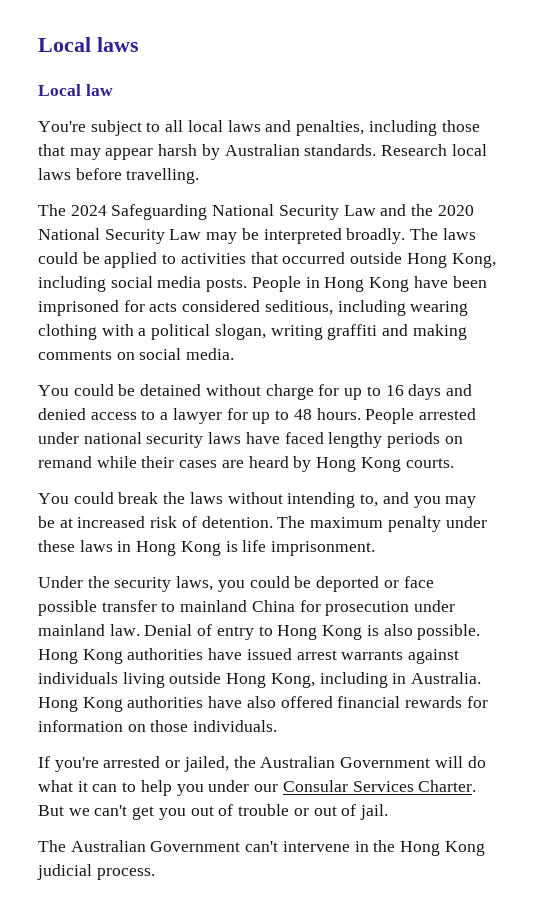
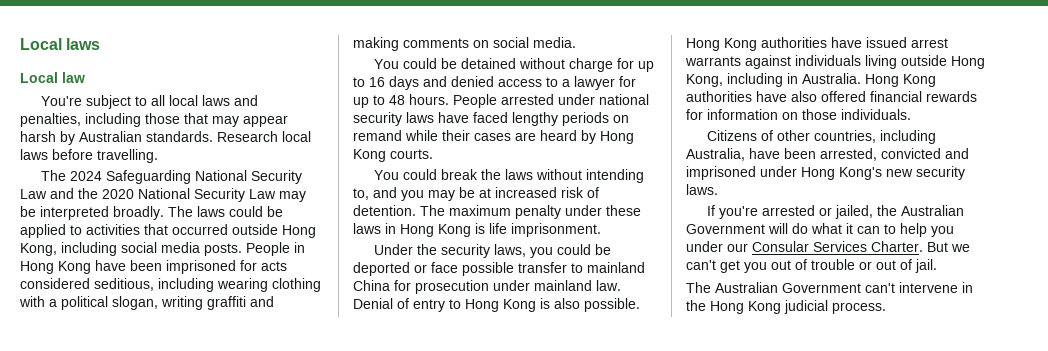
+ Citizens of other countries, including Australia, have been arrested, convicted and imprisoned under Hong Kong's new security laws.

